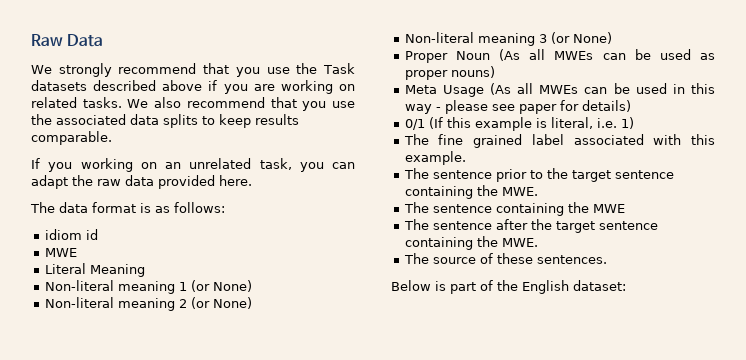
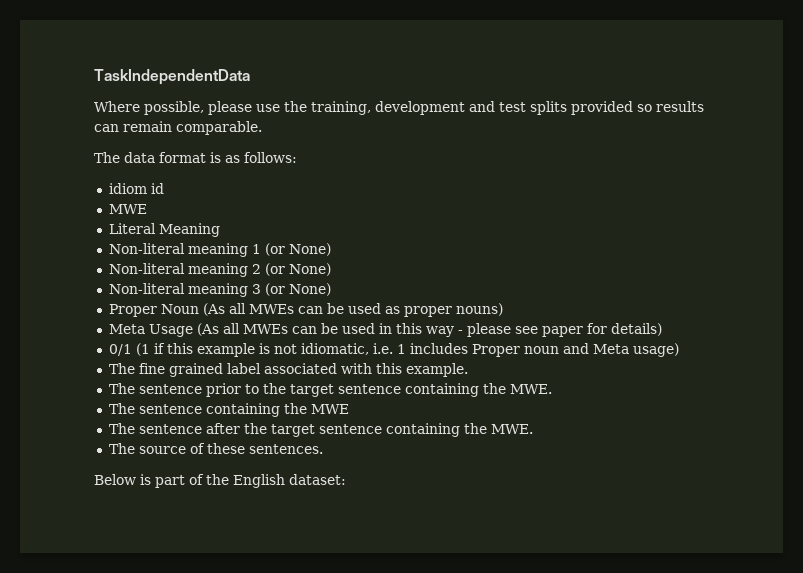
- Raw Data
- We strongly recommend that you use the Task datasets described above if you are working on related tasks. We also recommend that you use the associated data splits to keep results comparable.
- If you working on an unrelated task, you can adapt the raw data provided here.
+ TaskIndependentData
+ Where possible, please use the training, development and test splits provided so results can remain comparable.
- 0/1 (If this example is literal, i.e. 1)
+ 0/1 (1 if this example is not idiomatic, i.e. 1 includes Proper noun and Meta usage)

